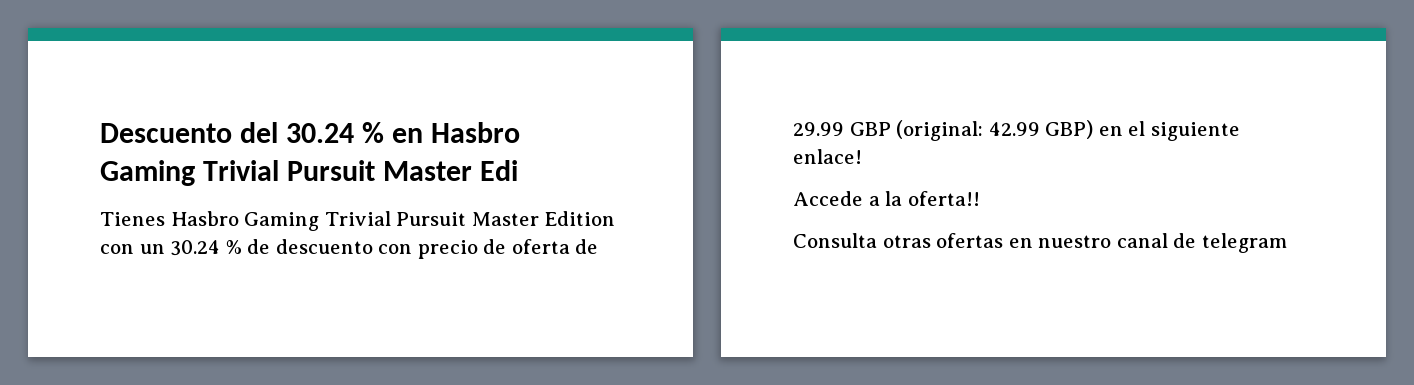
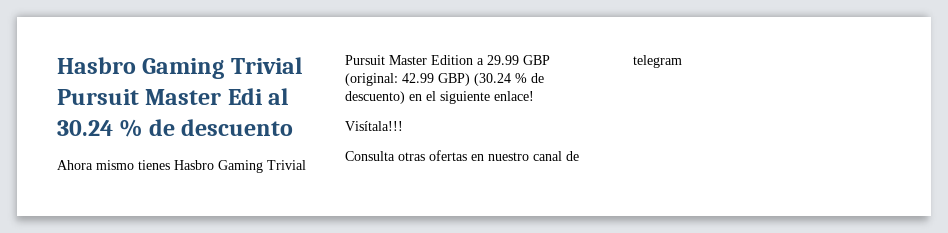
- Descuento del 30.24 % en Hasbro Gaming Trivial Pursuit Master Edi
- Tienes Hasbro Gaming Trivial Pursuit Master Edition con un 30.24 % de descuento con precio de oferta de 29.99 GBP (original: 42.99 GBP) en el siguiente enlace!
+ Hasbro Gaming Trivial Pursuit Master Edi al 30.24 % de descuento
+ Ahora mismo tienes Hasbro Gaming Trivial Pursuit Master Edition a 29.99 GBP (original: 42.99 GBP) (30.24 % de descuento) en el siguiente enlace!
- Accede a la oferta!!
+ Visítala!!!

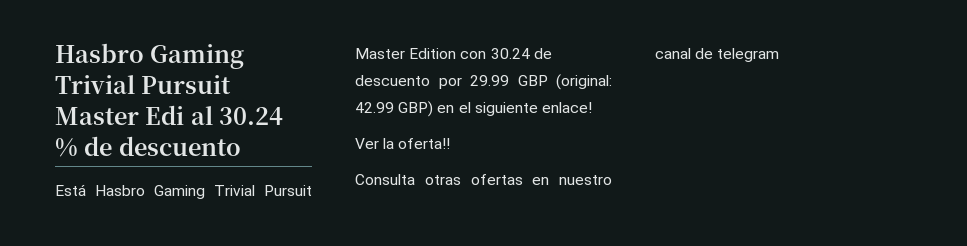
- Ahora mismo tienes Hasbro Gaming Trivial Pursuit Master Edition a 29.99 GBP (original: 42.99 GBP) (30.24 % de descuento) en el siguiente enlace!
+ Está Hasbro Gaming Trivial Pursuit Master Edition con 30.24 de descuento por 29.99 GBP (original: 42.99 GBP) en el siguiente enlace!
- Visítala!!!
+ Ver la oferta!!

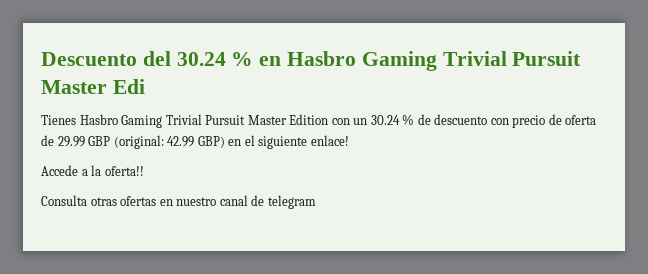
- Hasbro Gaming Trivial Pursuit Master Edi al 30.24 % de descuento
- Está Hasbro Gaming Trivial Pursuit Master Edition con 30.24 de descuento por 29.99 GBP (original: 42.99 GBP) en el siguiente enlace!
+ Descuento del 30.24 % en Hasbro Gaming Trivial Pursuit Master Edi
+ Tienes Hasbro Gaming Trivial Pursuit Master Edition con un 30.24 % de descuento con precio de oferta de 29.99 GBP (original: 42.99 GBP) en el siguiente enlace!
- Ver la oferta!!
+ Accede a la oferta!!

